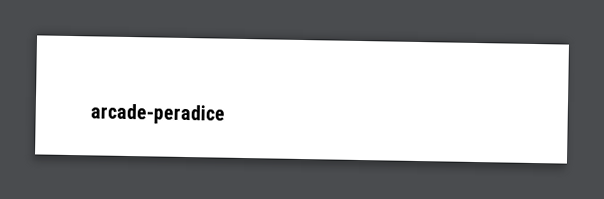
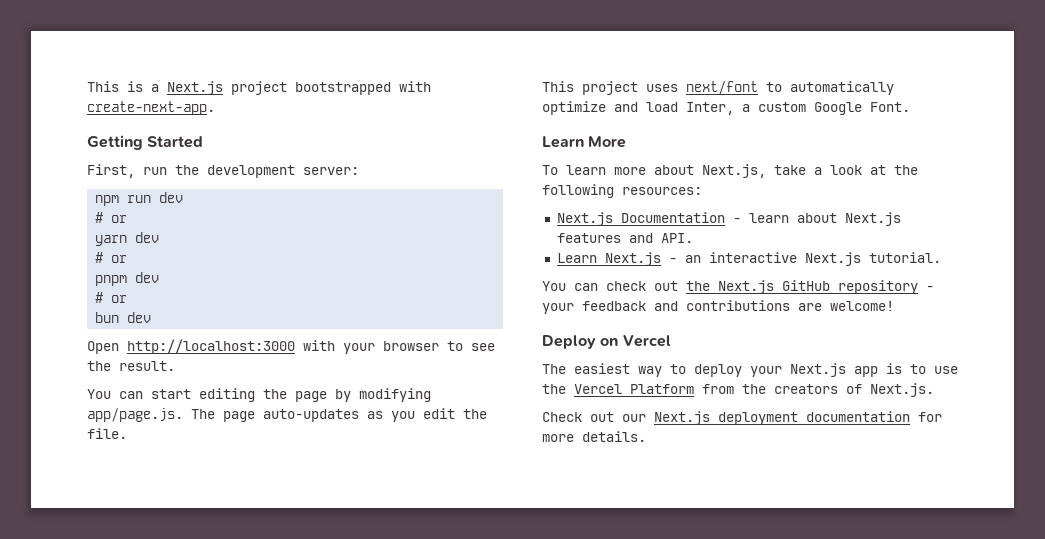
- arcade-peradice
+ This is a Next.js project bootstrapped with create-next-app.
+ Getting Started
+ First, run the development server:
+ npm run dev
+ # or
+ yarn dev
+ # or
+ pnpm dev
+ # or
+ bun dev
+ Open http://localhost:3000 with your browser to see the result.
+ You can start editing the page by modifying app/page.js. The page auto-updates as you edit the file.
+ This project uses next/font to automatically optimize and load Inter, a custom Google Font.
+ Learn More
+ To learn more about Next.js, take a look at the following resources:
+ Next.js Documentation - learn about Next.js features and API.
+ Learn Next.js - an interactive Next.js tutorial.
+ You can check out the Next.js GitHub repository - your feedback and contributions are welcome!
+ Deploy on Vercel
+ The easiest way to deploy your Next.js app is to use the Vercel Platform from the creators of Next.js.
+ Check out our Next.js deployment documentation for more details.

